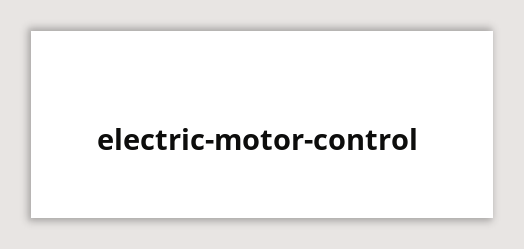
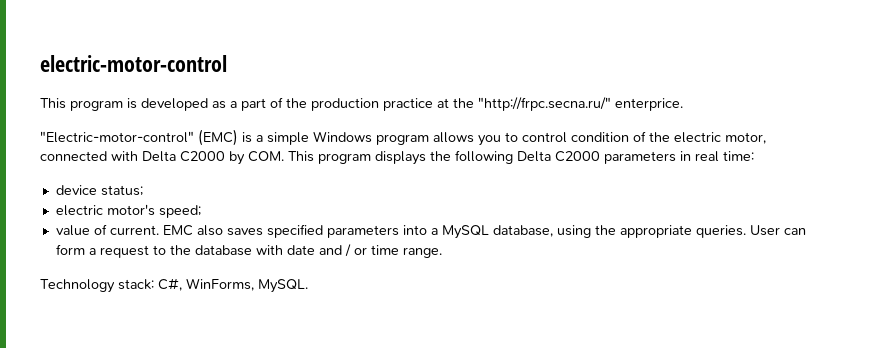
+ This program is developed as a part of the production practice at the "http://frpc.secna.ru/" enterprice.
+ "Electric-motor-control" (EMC) is a simple Windows program allows you to control condition of the electric motor, connected with Delta C2000 by COM. This program displays the following Delta C2000 parameters in real time:
+ device status;
+ electric motor's speed;
+ value of current. EMC also saves specified parameters into a MySQL database, using the appropriate queries. User can form a request to the database with date and / or time range.
+ Technology stack: C#, WinForms, MySQL.

